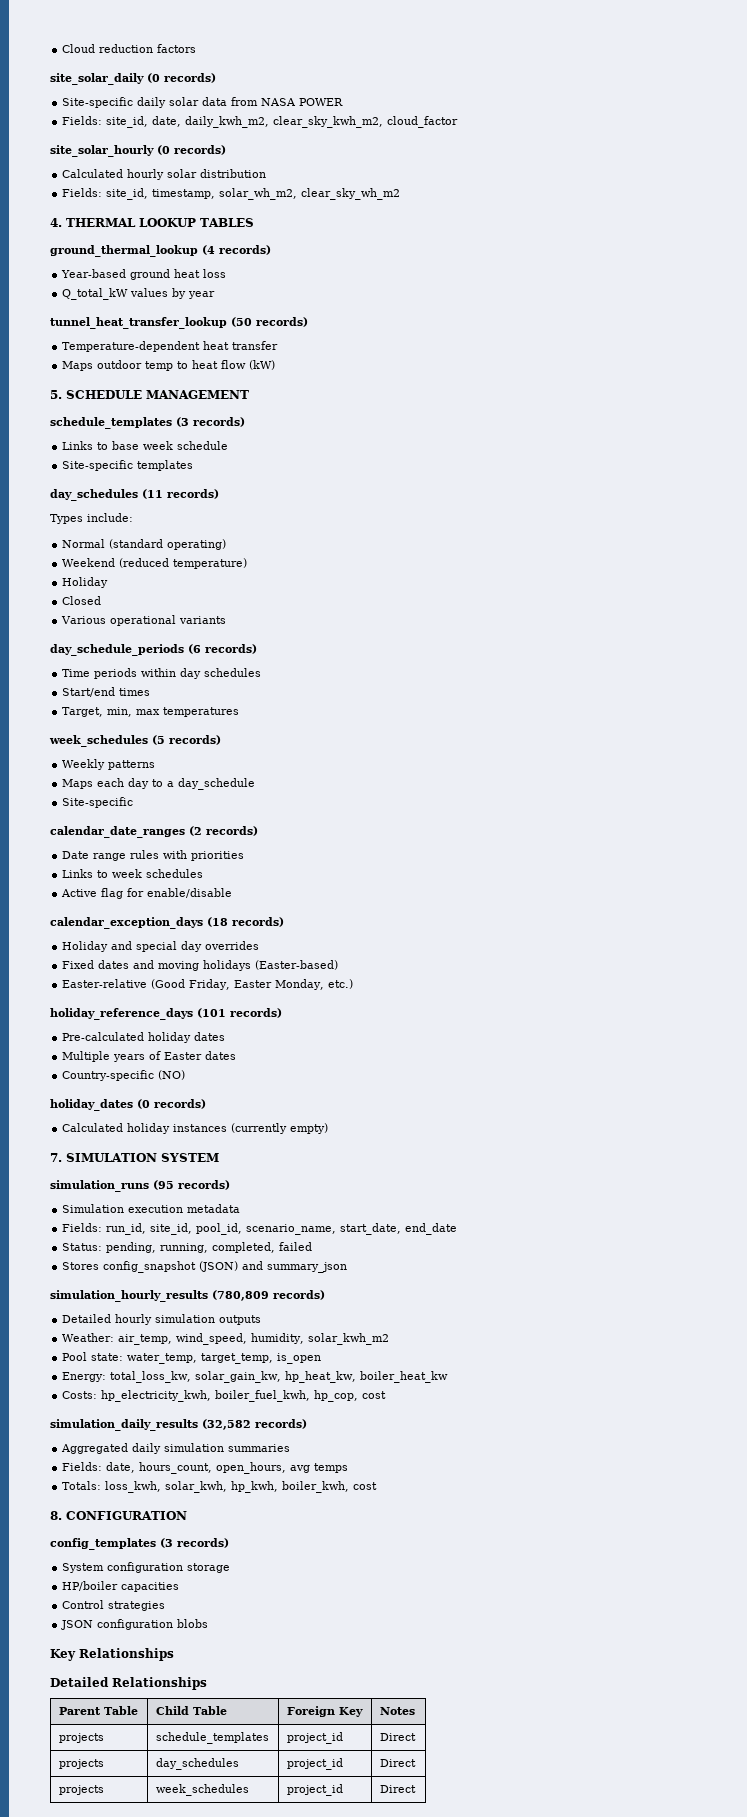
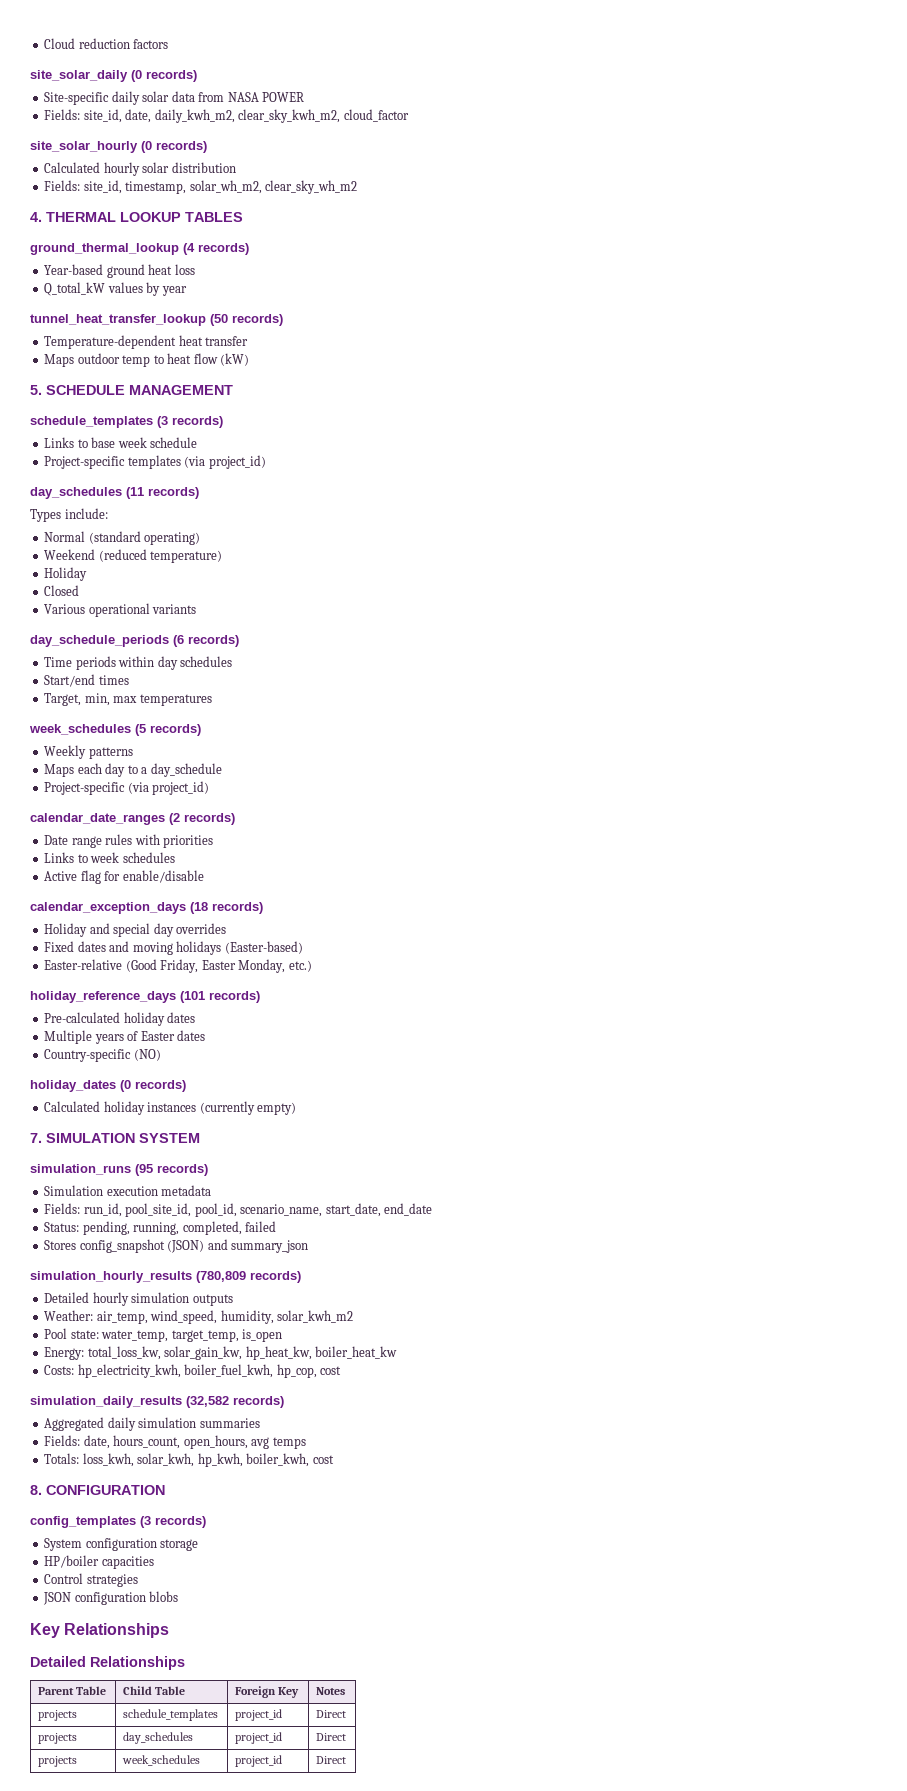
- Site-specific templates
+ Project-specific templates (via project_id)
  Maps each day to a day_schedule
- Site-specific
+ Project-specific (via project_id)
- Fields: run_id, site_id, pool_id, scenario_name, start_date, end_date
+ Fields: run_id, pool_site_id, pool_id, scenario_name, start_date, end_date

